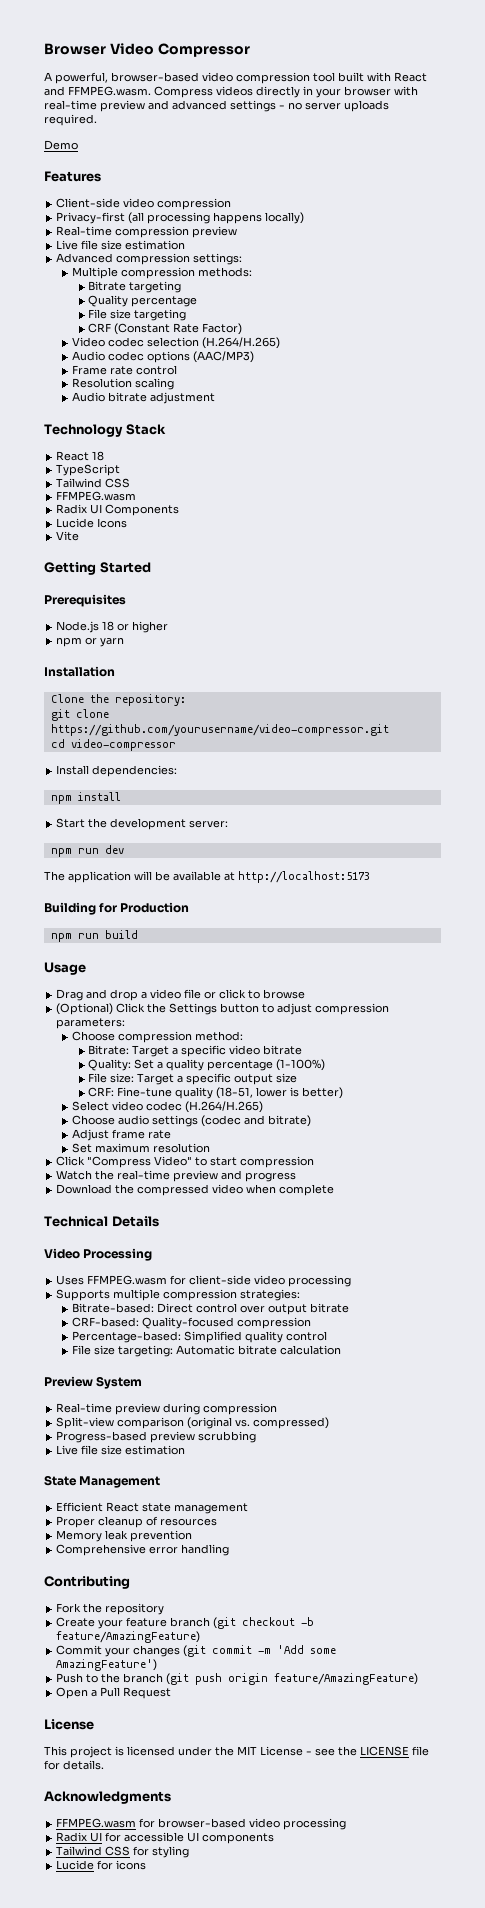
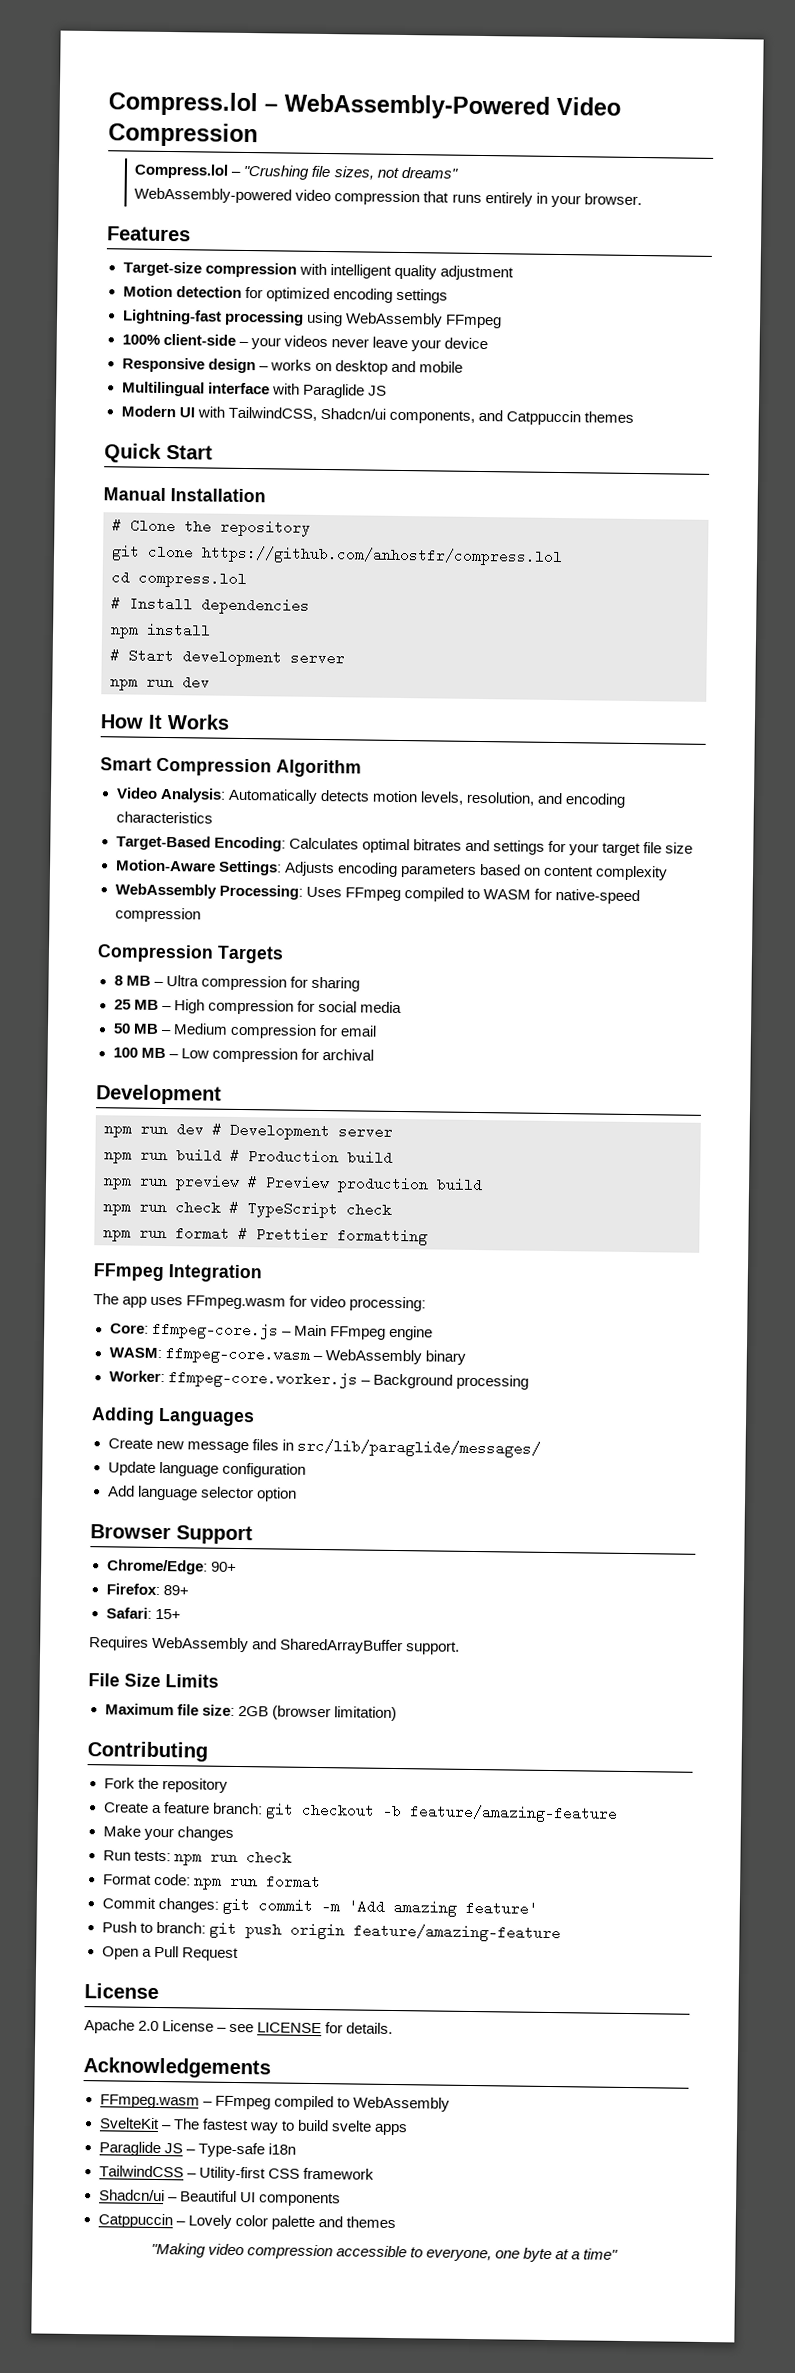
- Browser Video Compressor
- A powerful, browser-based video compression tool built with React and FFMPEG.wasm. Compress videos directly in your browser with real-time preview and advanced settings - no server uploads required.
- Demo
+ Compress.lol – WebAssembly-Powered Video Compression
+ Compress.lol – "Crushing file sizes, not dreams"
+ WebAssembly-powered video compression that runs entirely in your browser.
- Client-side video compression
- Privacy-first (all processing happens locally)
- Real-time compression preview
- Live file size estimation
- Advanced compression settings:
- Multiple compression methods:
- Bitrate targeting
- Quality percentage
- File size targeting
- CRF (Constant Rate Factor)
- Video codec selection (H.264/H.265)
- Audio codec options (AAC/MP3)
- Frame rate control
- Resolution scaling
- Audio bitrate adjustment
- Technology Stack
- React 18
- TypeScript
- Tailwind CSS
- FFMPEG.wasm
- Radix UI Components
- Lucide Icons
- Vite
- Getting Started
- Prerequisites
- Node.js 18 or higher
- npm or yarn
- Installation
+ Target-size compression with intelligent quality adjustment
+ Motion detection for optimized encoding settings
+ Lightning-fast processing using WebAssembly FFmpeg
+ 100% client-side – your videos never leave your device
+ Responsive design – works on desktop and mobile
+ Multilingual interface with Paraglide JS
+ Modern UI with TailwindCSS, Shadcn/ui components, and Catppuccin themes
+ Quick Start
+ Manual Installation
- Clone the repository:
+ # Clone the repository
- git clone https://github.com/yourusername/video-compressor.git
+ git clone https://github.com/anhostfr/compress.lol
- cd video-compressor
- Install dependencies:
+ cd compress.lol
+ # Install dependencies
  npm install
- Start the development server:
+ # Start development server
  npm run dev
- The application will be available at http://localhost:5173
- Building for Production
- npm run build
- Usage
- Drag and drop a video file or click to browse
- (Optional) Click the Settings button to adjust compression parameters:
- Choose compression method:
- Bitrate: Target a specific video bitrate
- Quality: Set a quality percentage (1-100%)
- File size: Target a specific output size
- CRF: Fine-tune quality (18-51, lower is better)
- Select video codec (H.264/H.265)
- Choose audio settings (codec and bitrate)
- Adjust frame rate
- Set maximum resolution
- Click "Compress Video" to start compression
- Watch the real-time preview and progress
- Download the compressed video when complete
- Technical Details
- Video Processing
- Uses FFMPEG.wasm for client-side video processing
- Supports multiple compression strategies:
- Bitrate-based: Direct control over output bitrate
- CRF-based: Quality-focused compression
- Percentage-based: Simplified quality control
- File size targeting: Automatic bitrate calculation
- Preview System
- Real-time preview during compression
- Split-view comparison (original vs. compressed)
- Progress-based preview scrubbing
- Live file size estimation
- State Management
- Efficient React state management
- Proper cleanup of resources
- Memory leak prevention
- Comprehensive error handling
+ How It Works
+ Smart Compression Algorithm
+ Video Analysis: Automatically detects motion levels, resolution, and encoding characteristics
+ Target-Based Encoding: Calculates optimal bitrates and settings for your target file size
+ Motion-Aware Settings: Adjusts encoding parameters based on content complexity
+ WebAssembly Processing: Uses FFmpeg compiled to WASM for native-speed compression
+ Compression Targets
+ 8 MB – Ultra compression for sharing
+ 25 MB – High compression for social media
+ 50 MB – Medium compression for email
+ 100 MB – Low compression for archival
+ Development
+ npm run dev # Development server
+ npm run build # Production build
+ npm run preview # Preview production build
+ npm run check # TypeScript check
+ npm run format # Prettier formatting
+ FFmpeg Integration
+ The app uses FFmpeg.wasm for video processing:
+ Core: ffmpeg-core.js – Main FFmpeg engine
+ WASM: ffmpeg-core.wasm – WebAssembly binary
+ Worker: ffmpeg-core.worker.js – Background processing
+ Adding Languages
+ Create new message files in src/lib/paraglide/messages/
+ Update language configuration
+ Add language selector option
+ Browser Support
+ Chrome/Edge: 90+
+ Firefox: 89+
+ Safari: 15+
+ Requires WebAssembly and SharedArrayBuffer support.
+ File Size Limits
+ Maximum file size: 2GB (browser limitation)
- Create your feature branch (git checkout -b feature/AmazingFeature)
- Commit your changes (git commit -m 'Add some AmazingFeature')
+ Create a feature branch: git checkout -b feature/amazing-feature
+ Make your changes
+ Run tests: npm run check
+ Format code: npm run format
+ Commit changes: git commit -m 'Add amazing feature'
- Push to the branch (git push origin feature/AmazingFeature)
+ Push to branch: git push origin feature/amazing-feature
- This project is licensed under the MIT License - see the LICENSE file for details.
- Acknowledgments
- FFMPEG.wasm for browser-based video processing
- Radix UI for accessible UI components
- Tailwind CSS for styling
- Lucide for icons
+ Apache 2.0 License – see LICENSE for details.
+ Acknowledgements
+ FFmpeg.wasm – FFmpeg compiled to WebAssembly
+ SvelteKit – The fastest way to build svelte apps
+ Paraglide JS – Type-safe i18n
+ TailwindCSS – Utility-first CSS framework
+ Shadcn/ui – Beautiful UI components
+ Catppuccin – Lovely color palette and themes
+ "Making video compression accessible to everyone, one byte at a time"

